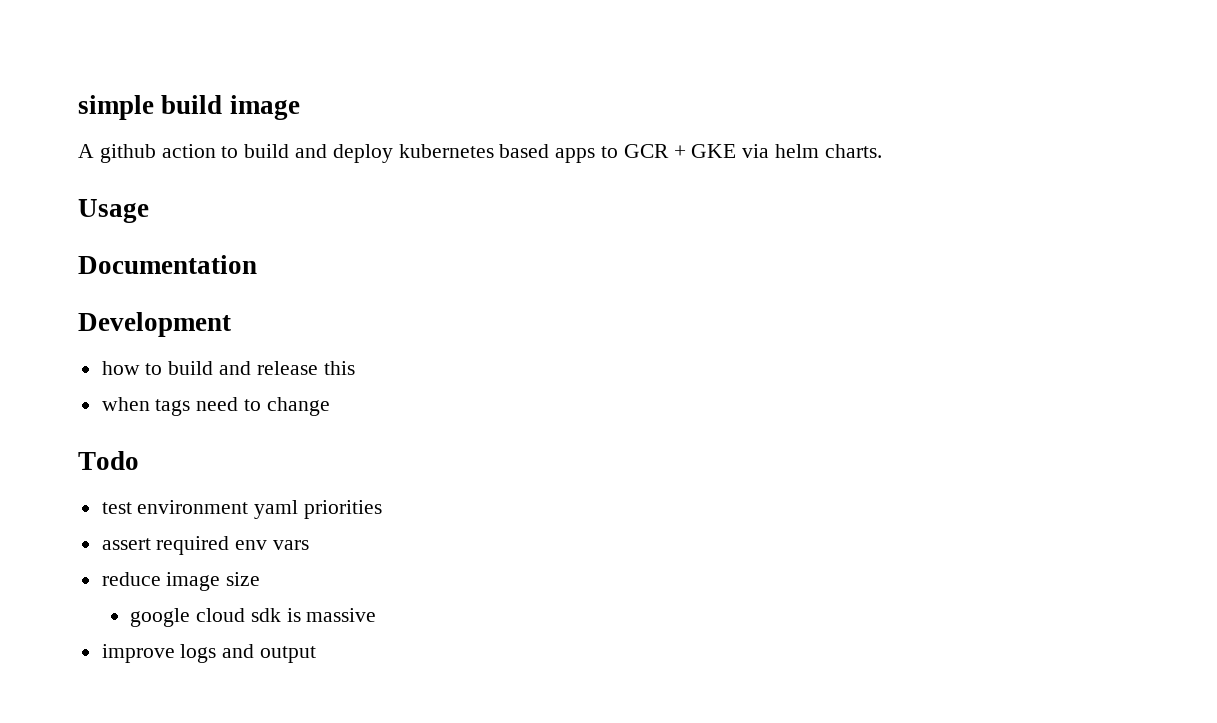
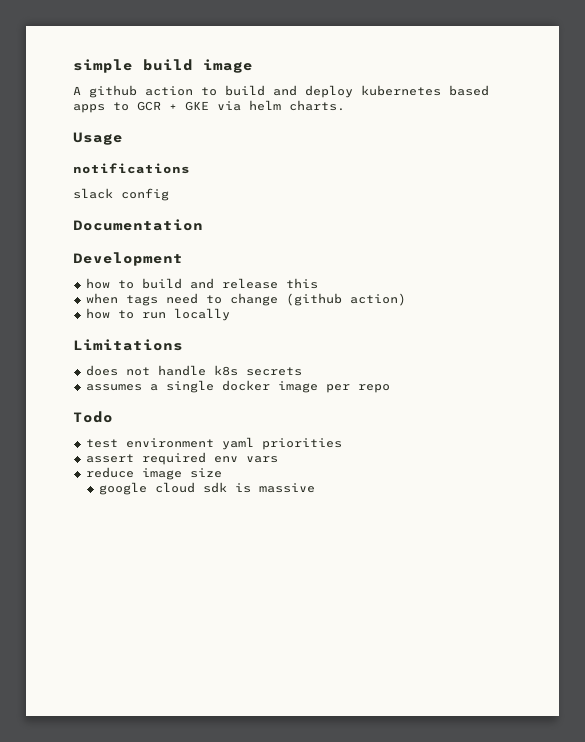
+ notifications
+ slack config
- when tags need to change
+ when tags need to change (github action)
+ how to run locally
+ Limitations
+ does not handle k8s secrets
+ assumes a single docker image per repo
- improve logs and output

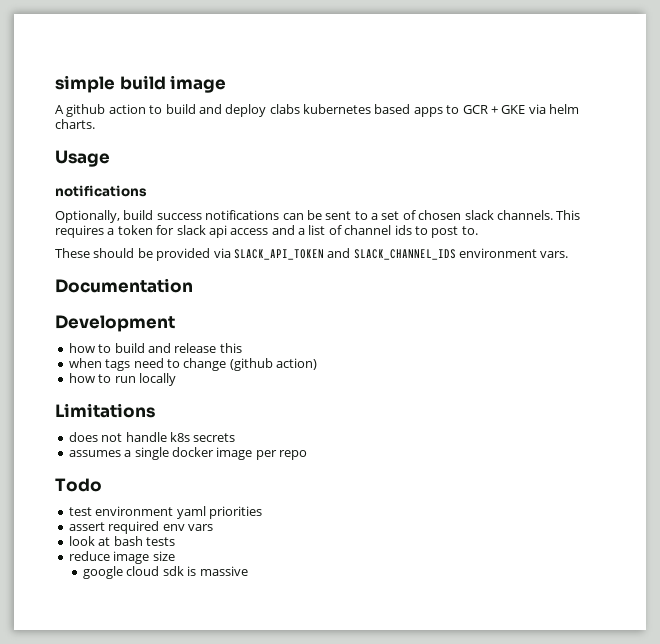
- A github action to build and deploy kubernetes based apps to GCR + GKE via helm charts.
+ A github action to build and deploy clabs kubernetes based apps to GCR + GKE via helm charts.
- slack config
+ Optionally, build success notifications can be sent to a set of chosen slack channels. This requires a token for slack api access and a list of channel ids to post to.
+ These should be provided via SLACK_API_TOKEN and SLACK_CHANNEL_IDS environment vars.
+ look at bash tests

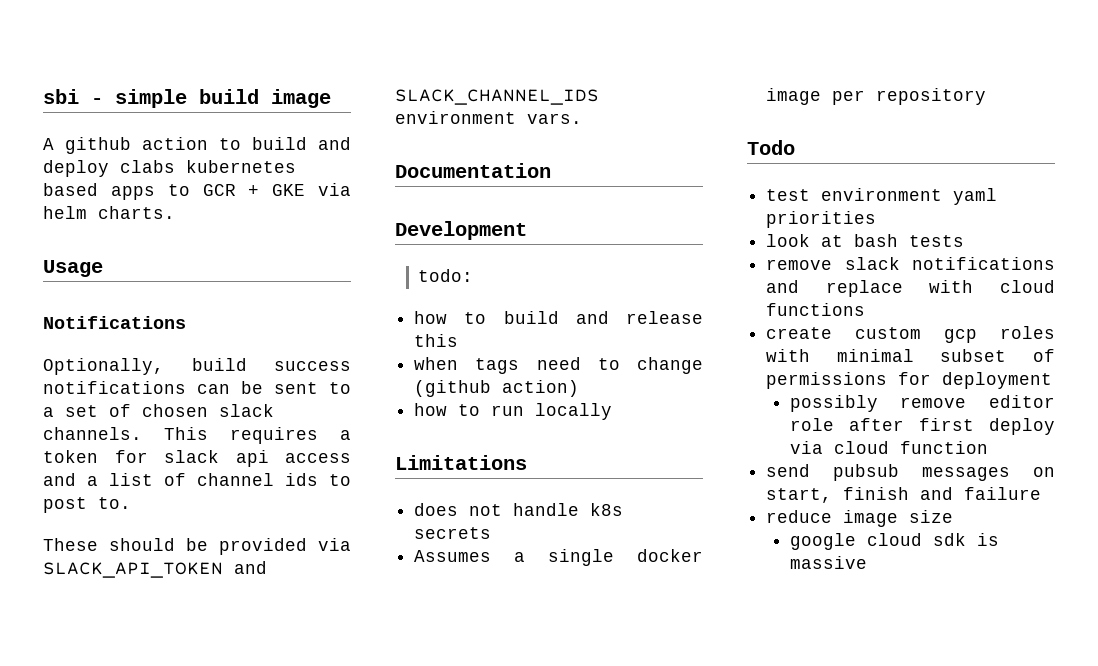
- simple build image
+ sbi - simple build image
  Usage
- notifications
+ Notifications
+ todo:
- assumes a single docker image per repo
+ Assumes a single docker image per repository
- assert required env vars
+ remove slack notifications and replace with cloud functions
+ create custom gcp roles with minimal subset of permissions for deployment
+ possibly remove editor role after first deploy via cloud function
+ send pubsub messages on start, finish and failure

